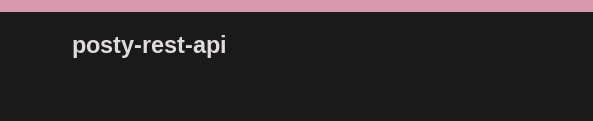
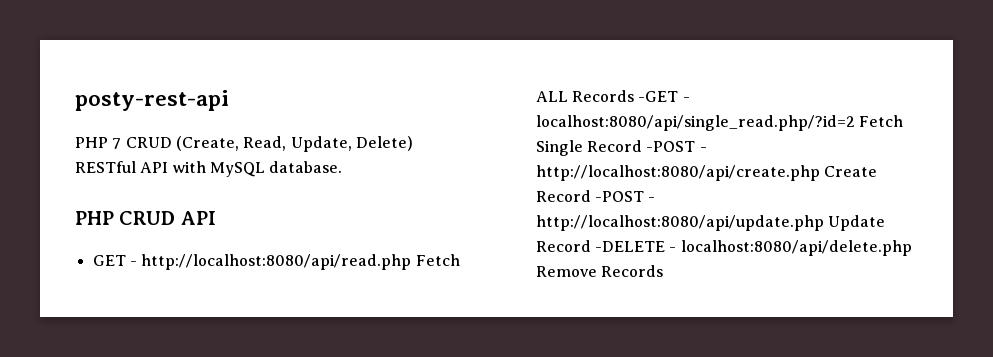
+ PHP 7 CRUD (Create, Read, Update, Delete) RESTful API with MySQL database.
+ PHP CRUD API
+ GET - http://localhost:8080/api/read.php Fetch ALL Records -GET - localhost:8080/api/single_read.php/?id=2 Fetch Single Record -POST - http://localhost:8080/api/create.php Create Record -POST - http://localhost:8080/api/update.php Update Record -DELETE - localhost:8080/api/delete.php Remove Records

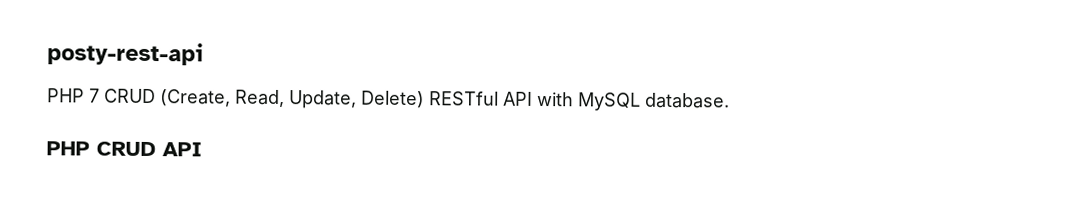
- GET - http://localhost:8080/api/read.php Fetch ALL Records -GET - localhost:8080/api/single_read.php/?id=2 Fetch Single Record -POST - http://localhost:8080/api/create.php Create Record -POST - http://localhost:8080/api/update.php Update Record -DELETE - localhost:8080/api/delete.php Remove Records

